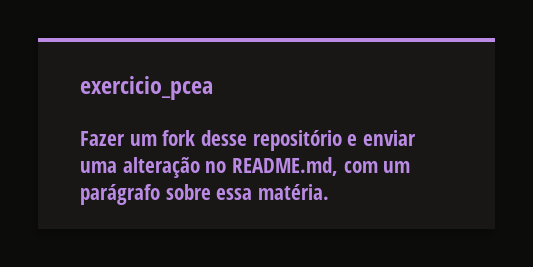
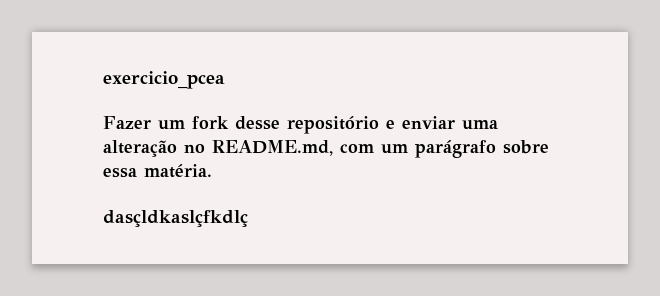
+ dasçldkaslçfkdlç

